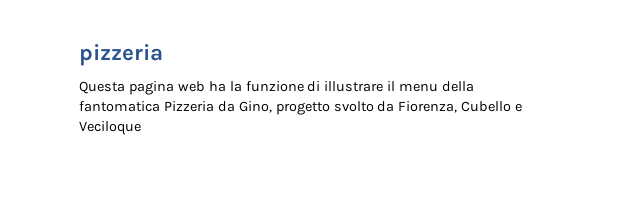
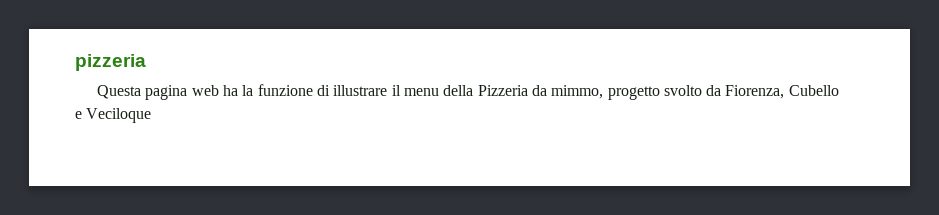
- Questa pagina web ha la funzione di illustrare il menu della fantomatica Pizzeria da Gino, progetto svolto da Fiorenza, Cubello e Veciloque
+ Questa pagina web ha la funzione di illustrare il menu della Pizzeria da mimmo, progetto svolto da Fiorenza, Cubello e Veciloque

